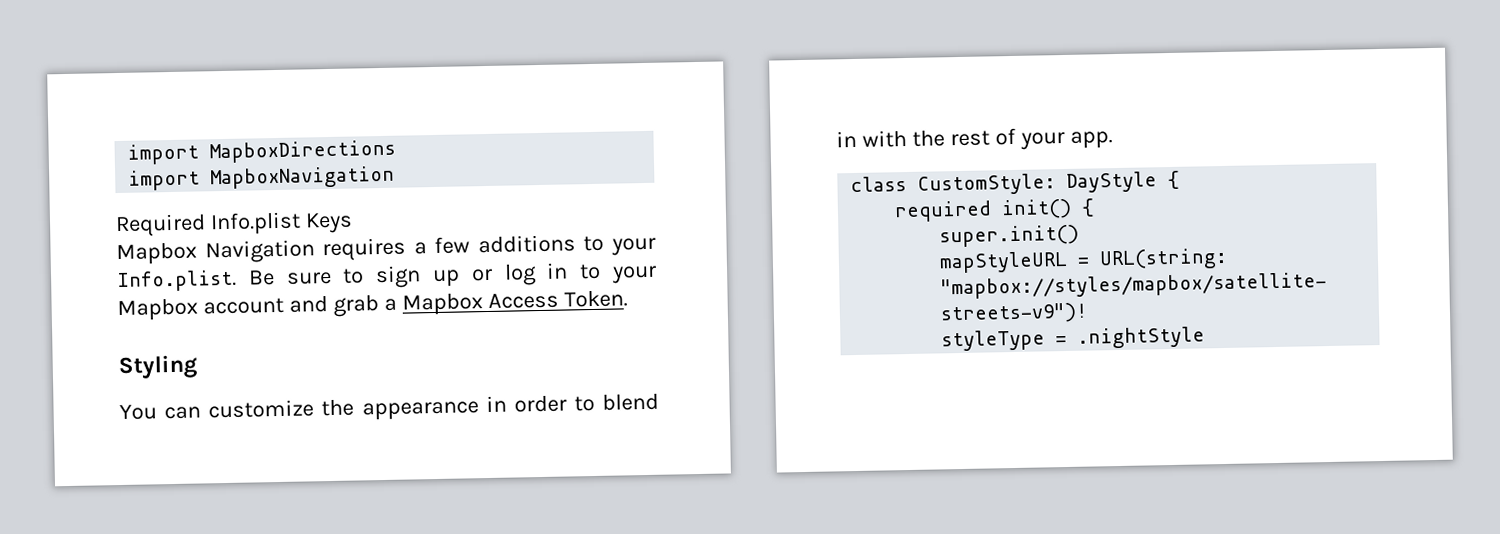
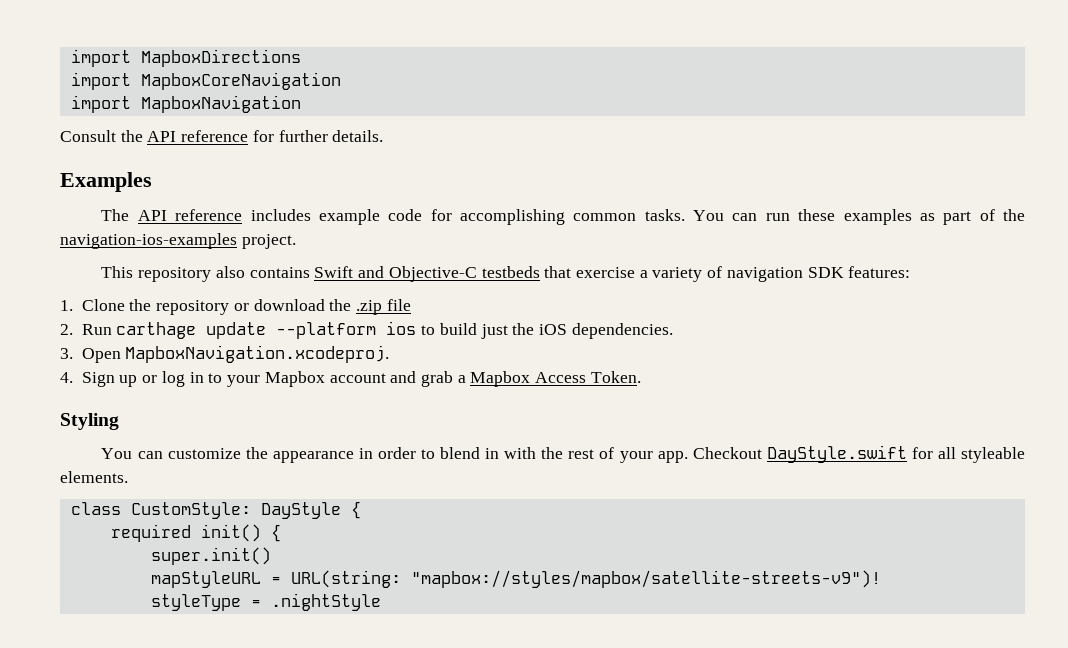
+ import MapboxCoreNavigation
- Required Info.plist Keys
- Mapbox Navigation requires a few additions to your Info.plist. Be sure to sign up or log in to your Mapbox account and grab a Mapbox Access Token.
+ Consult the API reference for further details.
+ Examples
+ The API reference includes example code for accomplishing common tasks. You can run these examples as part of the navigation-ios-examples project.
+ This repository also contains Swift and Objective-C testbeds that exercise a variety of navigation SDK features:
+ 1. Clone the repository or download the .zip file
+ 2. Run carthage update --platform ios to build just the iOS dependencies.
+ 3. Open MapboxNavigation.xcodeproj.
+ 4. Sign up or log in to your Mapbox account and grab a Mapbox Access Token.
+ Checkout DayStyle.swift for all styleable elements.

